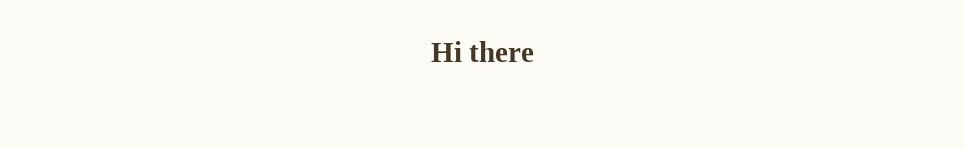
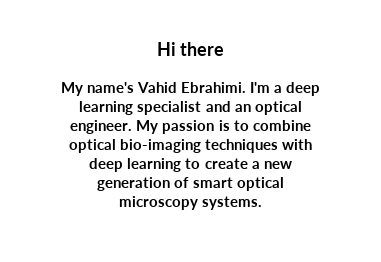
+ My name's Vahid Ebrahimi. I'm a deep learning specialist and an optical engineer. My passion is to combine optical bio-imaging techniques with deep learning to create a new generation of smart optical microscopy systems.

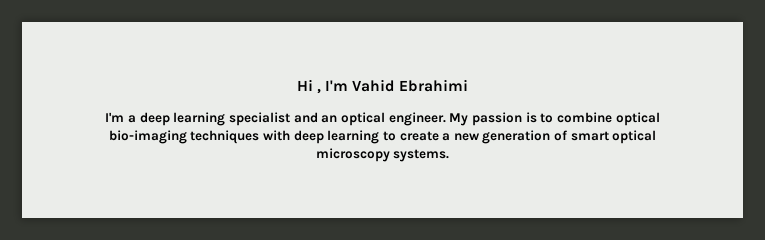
- Hi there
- My name's Vahid Ebrahimi. I'm a deep learning specialist and an optical engineer.
+ Hi , I'm Vahid Ebrahimi
+ I'm a deep learning specialist and an optical engineer.

